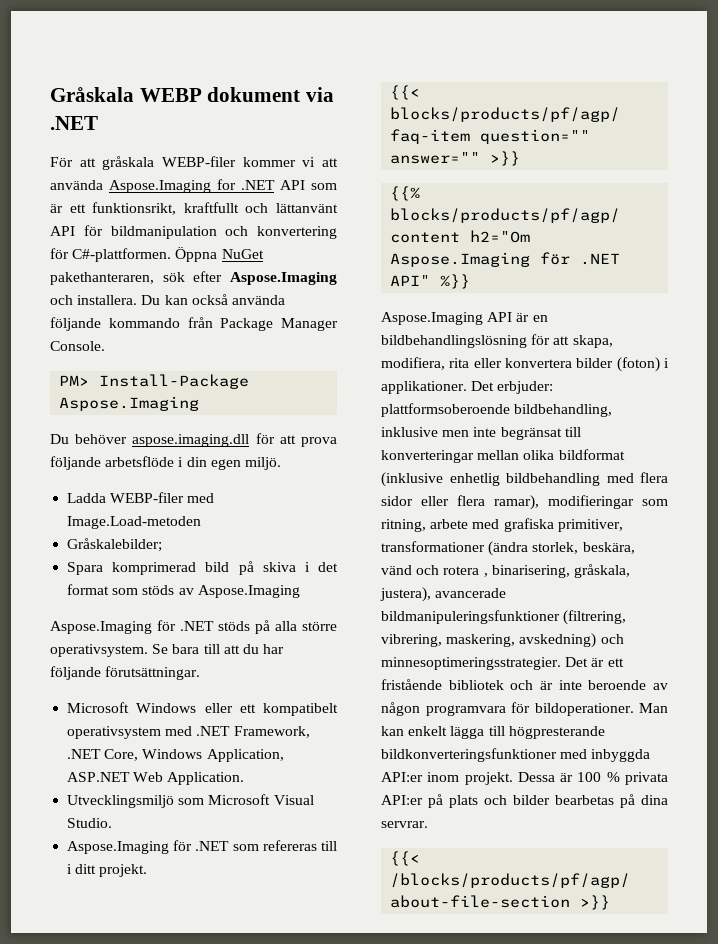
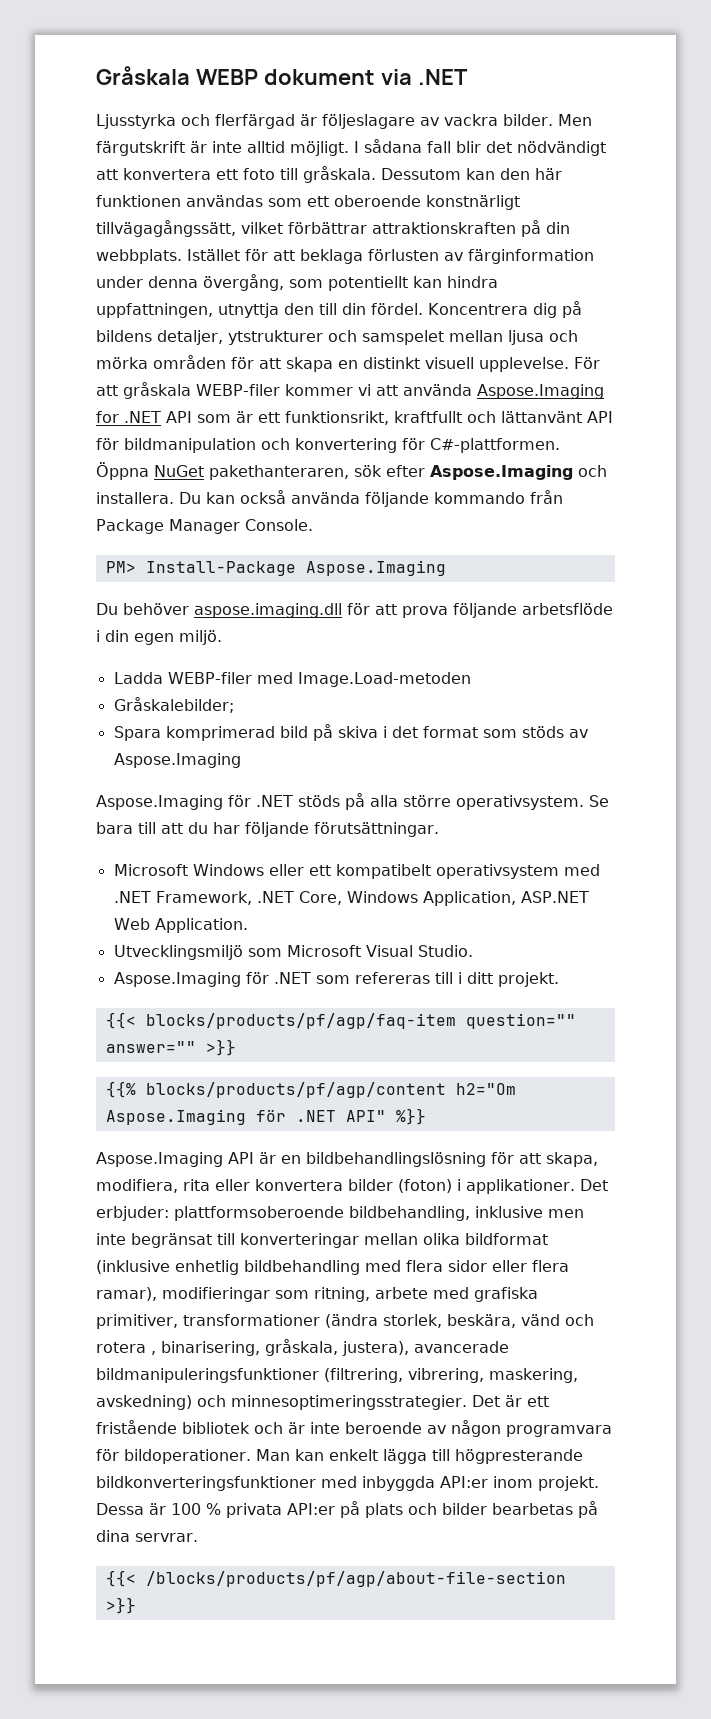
+ Ljusstyrka och flerfärgad är följeslagare av vackra bilder. Men färgutskrift är inte alltid möjligt. I sådana fall blir det nödvändigt att konvertera ett foto till gråskala. Dessutom kan den här funktionen användas som ett oberoende konstnärligt tillvägagångssätt, vilket förbättrar attraktionskraften på din webbplats. Istället för att beklaga förlusten av färginformation under denna övergång, som potentiellt kan hindra uppfattningen, utnyttja den till din fördel. Koncentrera dig på bildens detaljer, ytstrukturer och samspelet mellan ljusa och mörka områden för att skapa en distinkt visuell upplevelse.

